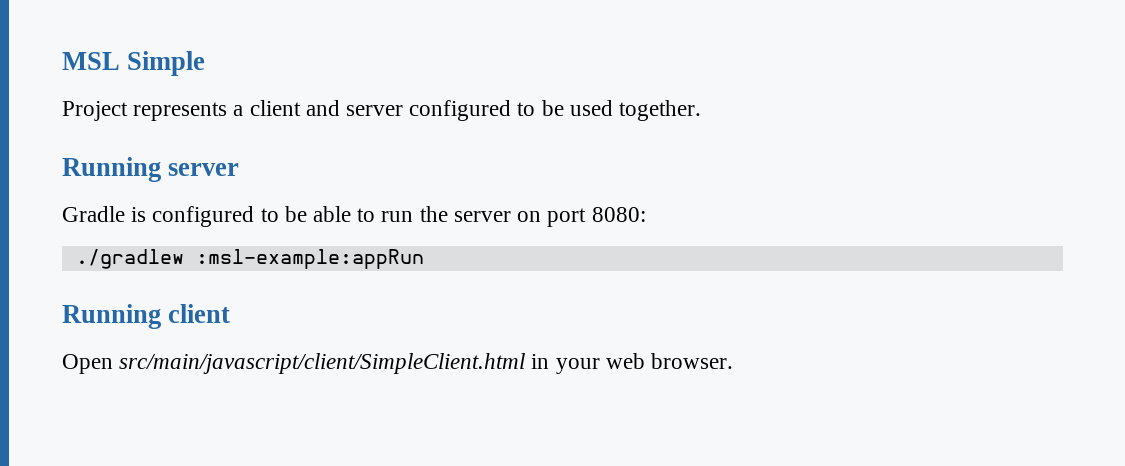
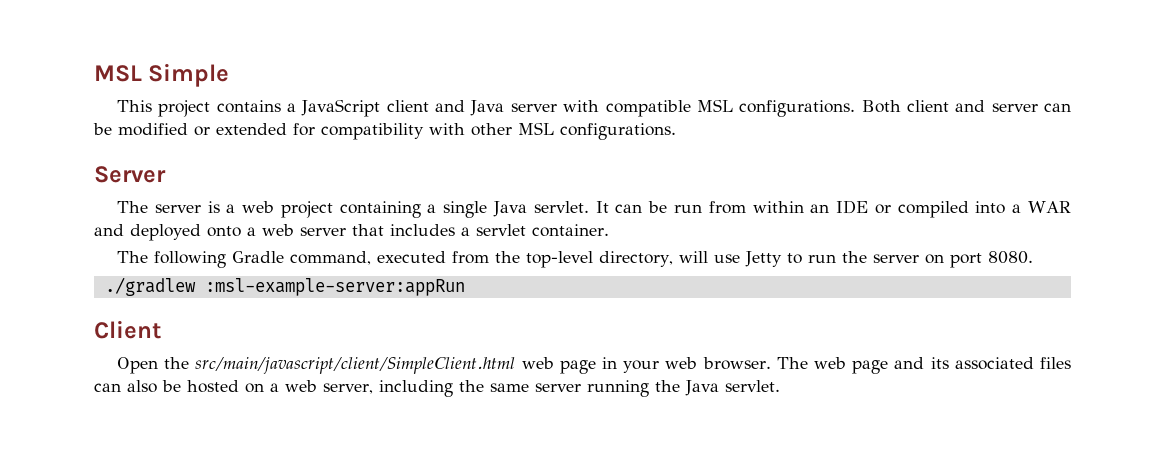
- Project represents a client and server configured to be used together.
- Running server
- Gradle is configured to be able to run the server on port 8080:
+ This project contains a JavaScript client and Java server with compatible MSL configurations. Both client and server can be modified or extended for compatibility with other MSL configurations.
+ Server
+ The server is a web project containing a single Java servlet. It can be run from within an IDE or compiled into a WAR and deployed onto a web server that includes a servlet container.
+ The following Gradle command, executed from the top-level directory, will use Jetty to run the server on port 8080.
- ./gradlew :msl-example:appRun
- Running client
- Open src/main/javascript/client/SimpleClient.html in your web browser.
+ ./gradlew :msl-example-server:appRun
+ Client
+ Open the src/main/javascript/client/SimpleClient.html web page in your web browser. The web page and its associated files can also be hosted on a web server, including the same server running the Java servlet.

